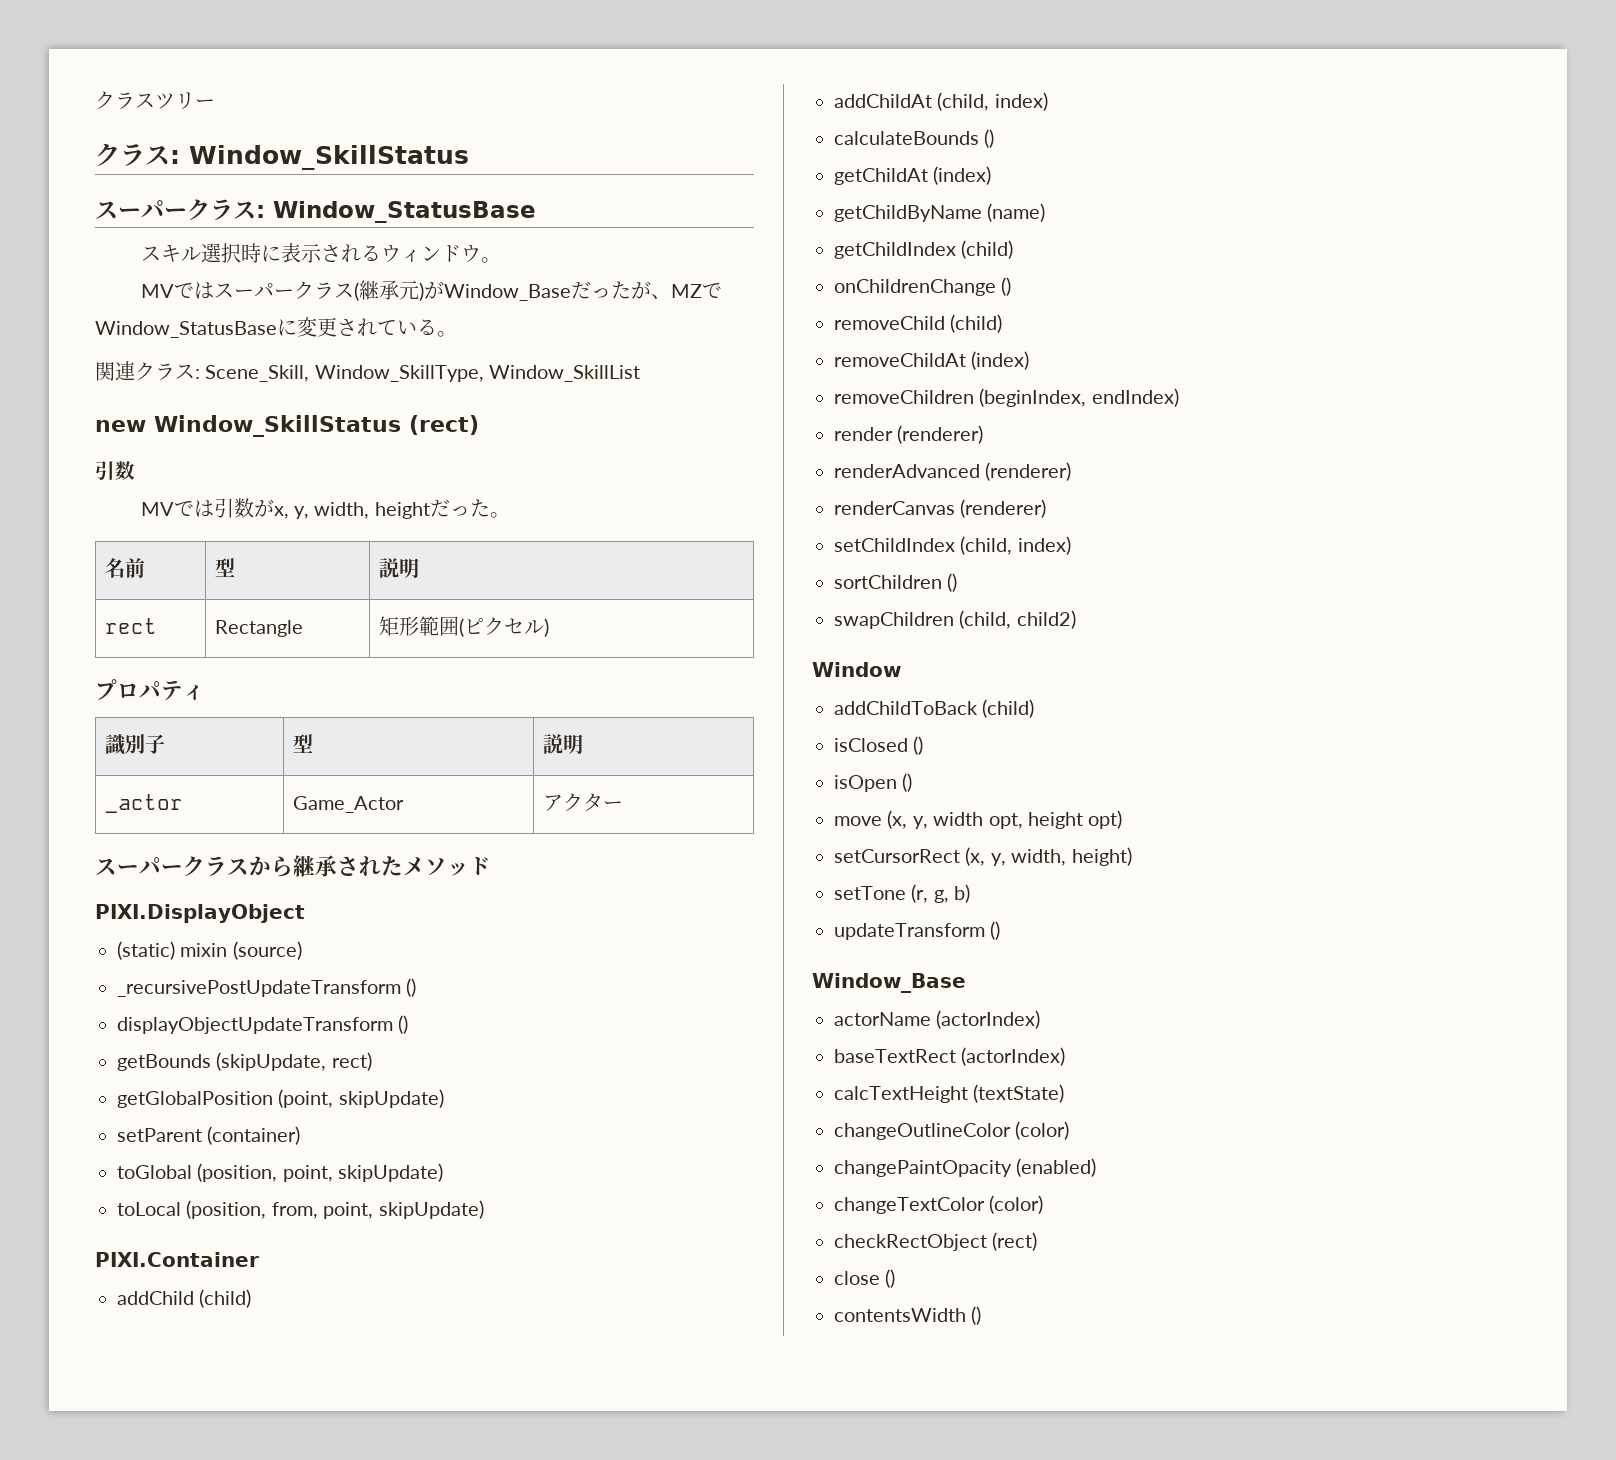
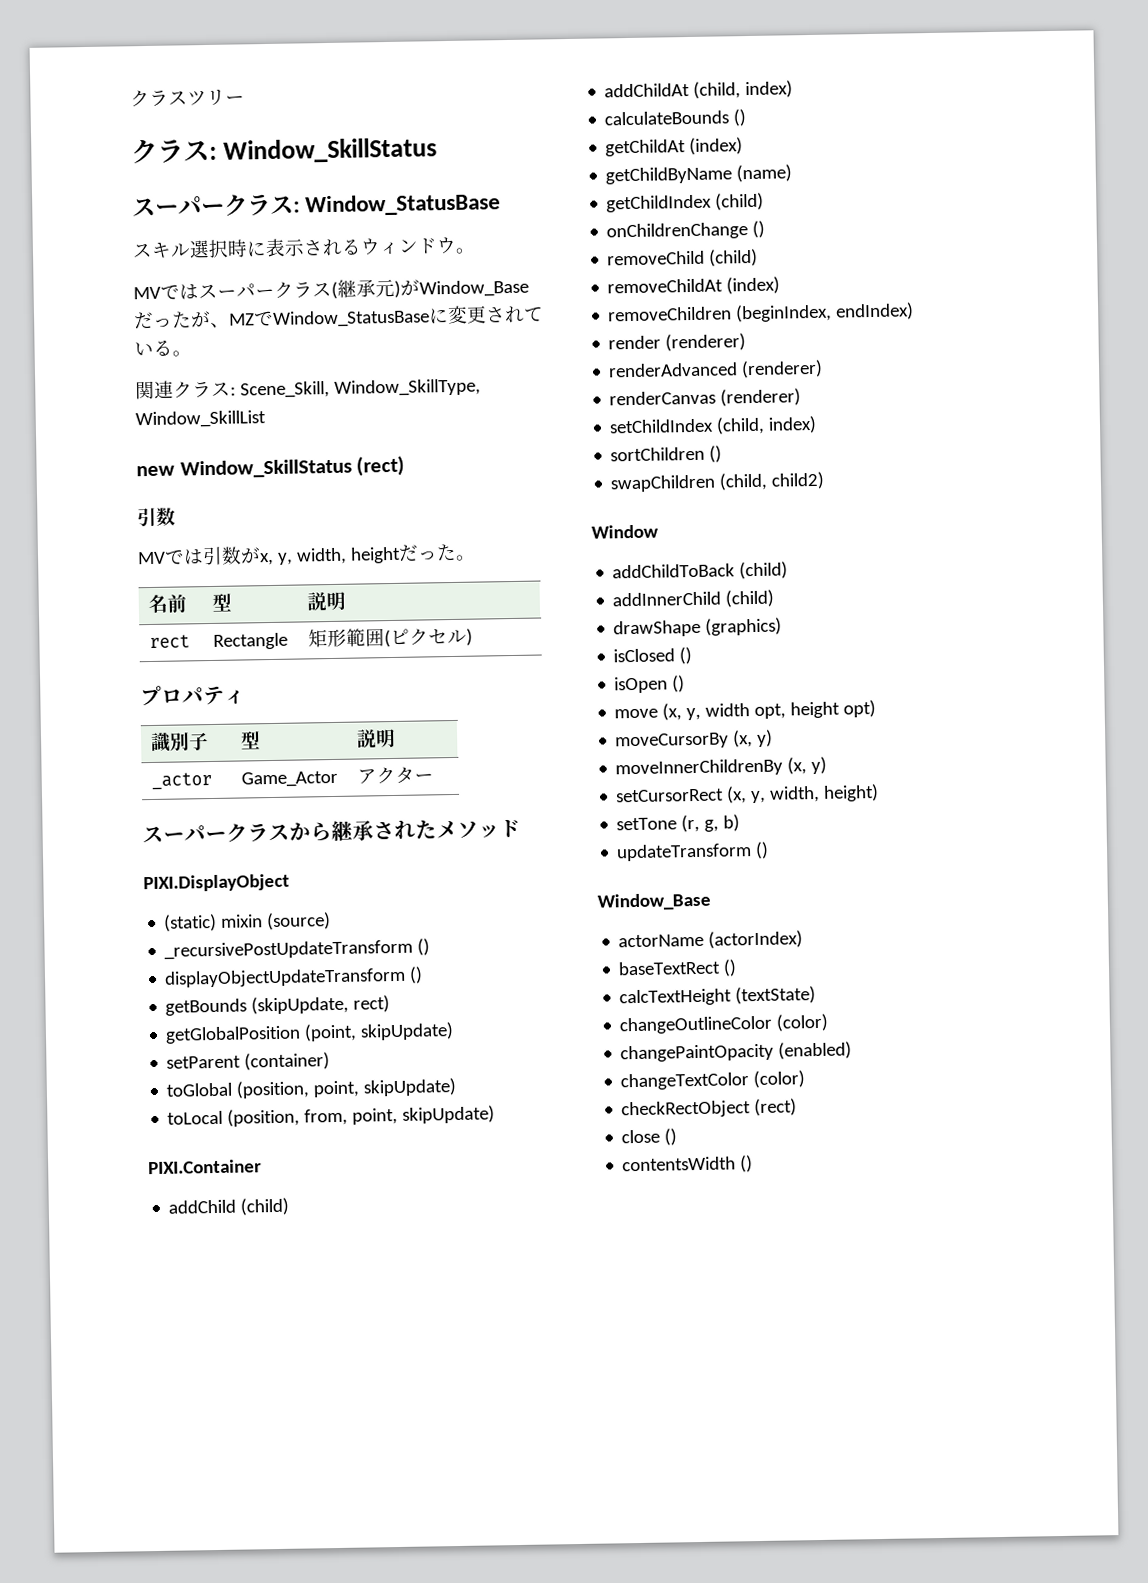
+ addInnerChild (child)
+ drawShape (graphics)
+ moveCursorBy (x, y)
+ moveInnerChildrenBy (x, y)
- baseTextRect (actorIndex)
+ baseTextRect ()

